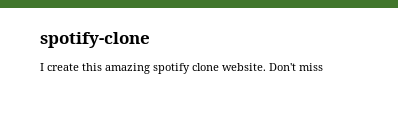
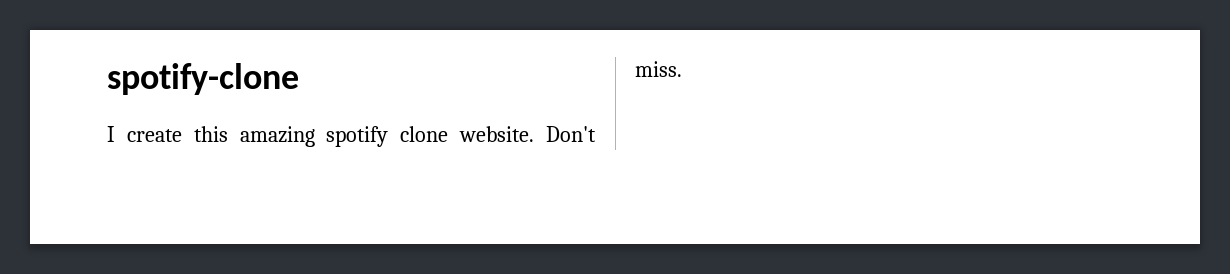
- Don't miss
+ Don't miss.

